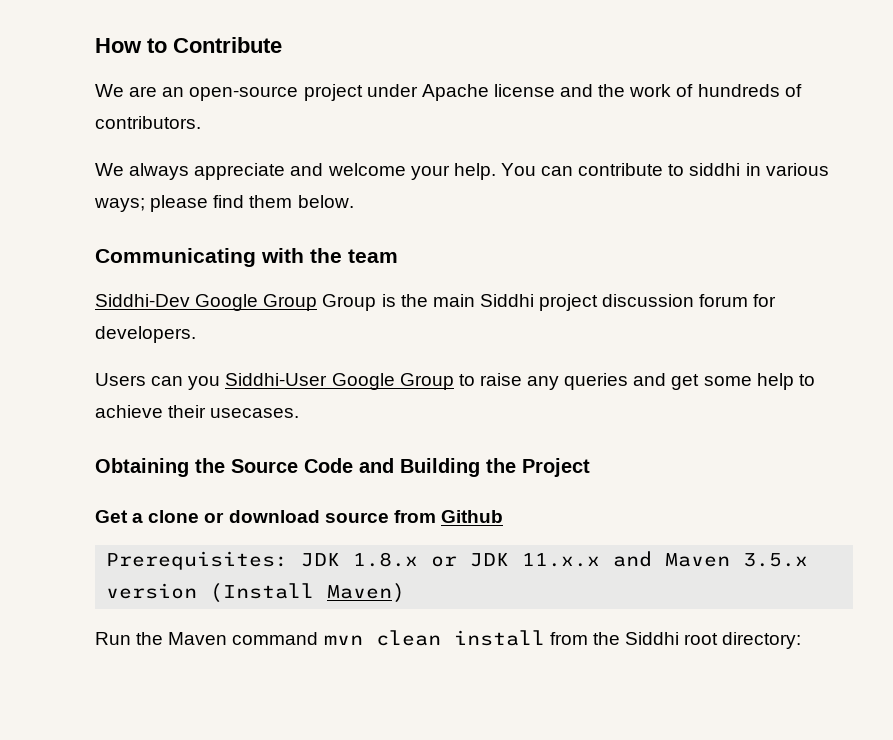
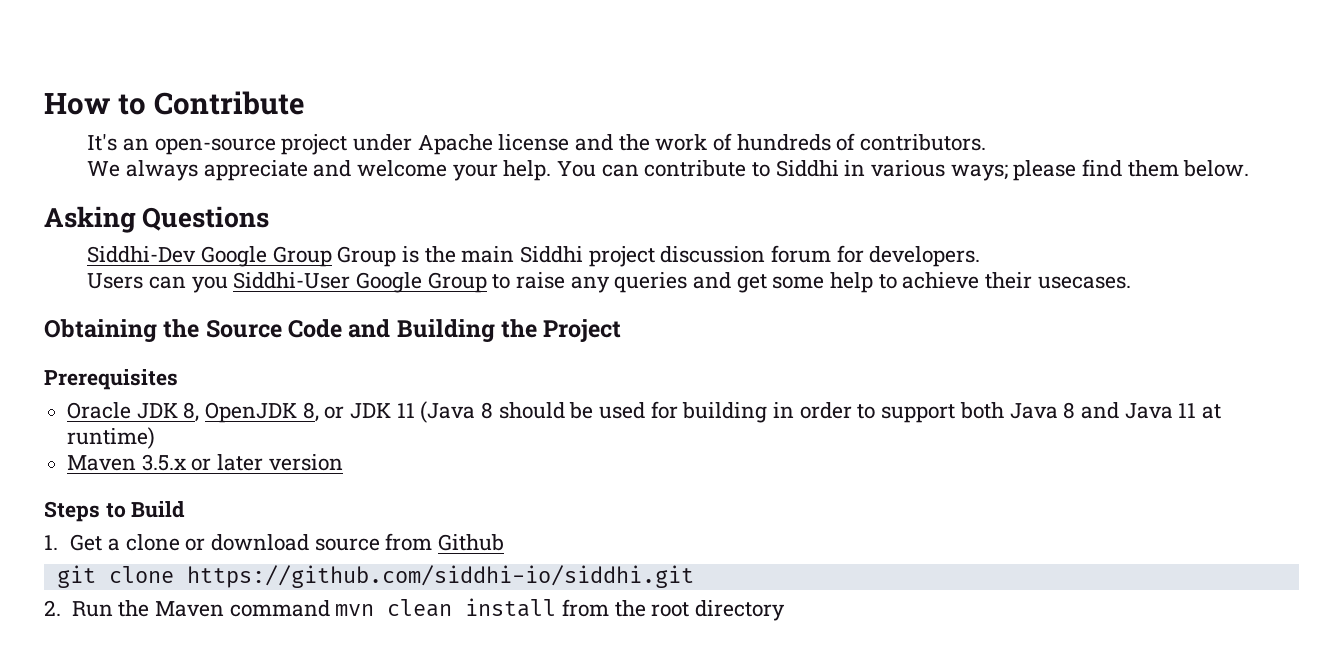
- We are an open-source project under Apache license and the work of hundreds of contributors.
+ It's an open-source project under Apache license and the work of hundreds of contributors.
- You can contribute to siddhi in various ways; please find them below.
+ You can contribute to Siddhi in various ways; please find them below.
- Communicating with the team
+ Asking Questions
- Get a clone or download source from Github
+ Prerequisites
+ Oracle JDK 8, OpenJDK 8, or JDK 11 (Java 8 should be used for building in order to support both Java 8 and Java 11 at runtime)
+ Maven 3.5.x or later version
+ Steps to Build
+ 1. Get a clone or download source from Github
- Prerequisites: JDK 1.8.x or JDK 11.x.x and Maven 3.5.x version (Install Maven)
- Run the Maven command mvn clean install from the Siddhi root directory:
+ git clone https://github.com/siddhi-io/siddhi.git
+ 2. Run the Maven command mvn clean install from the root directory

